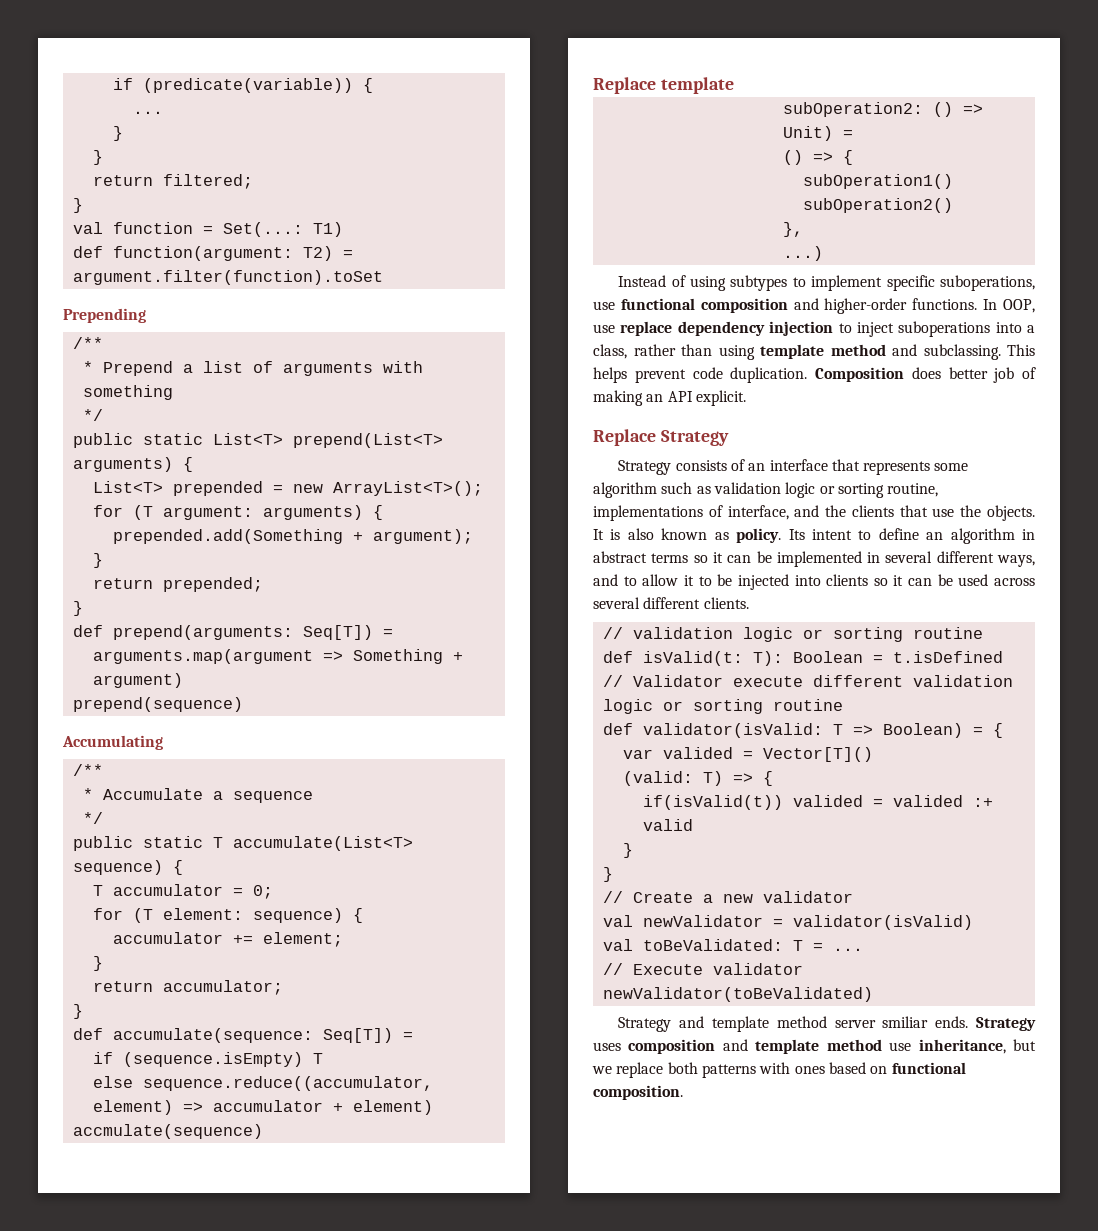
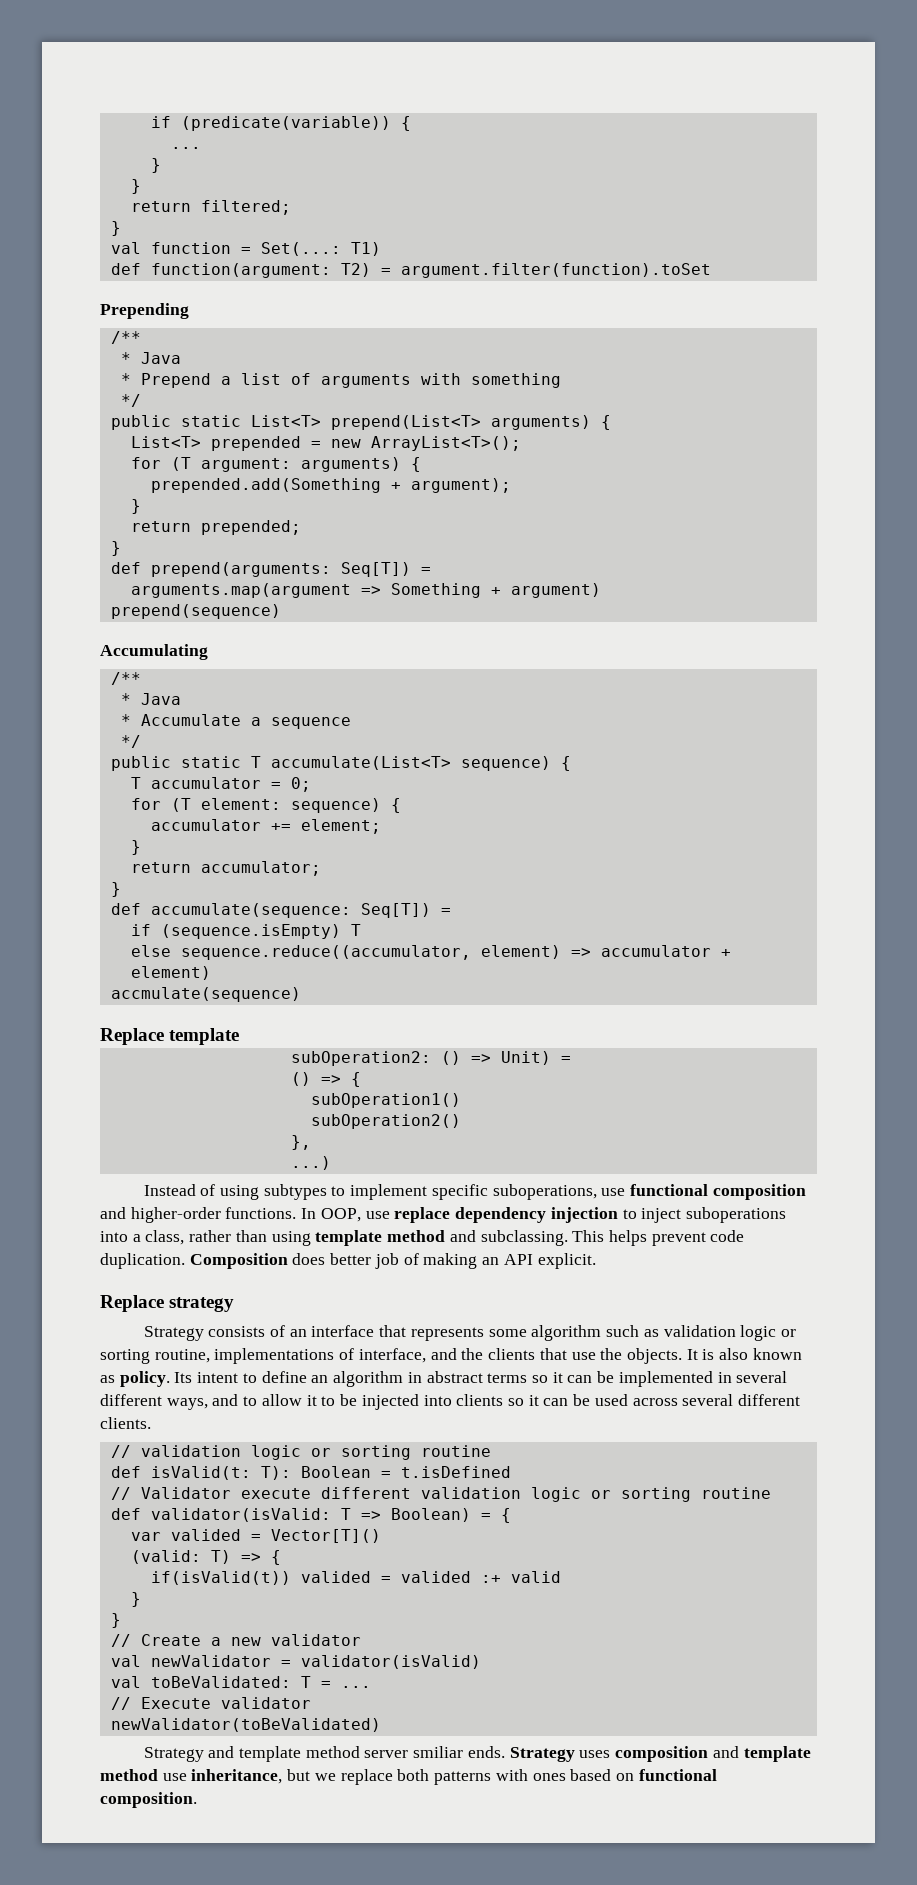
  Prepending
  /**
+ * Java
  Accumulating
  /**
+ * Java
- Replace Strategy
+ Replace strategy

